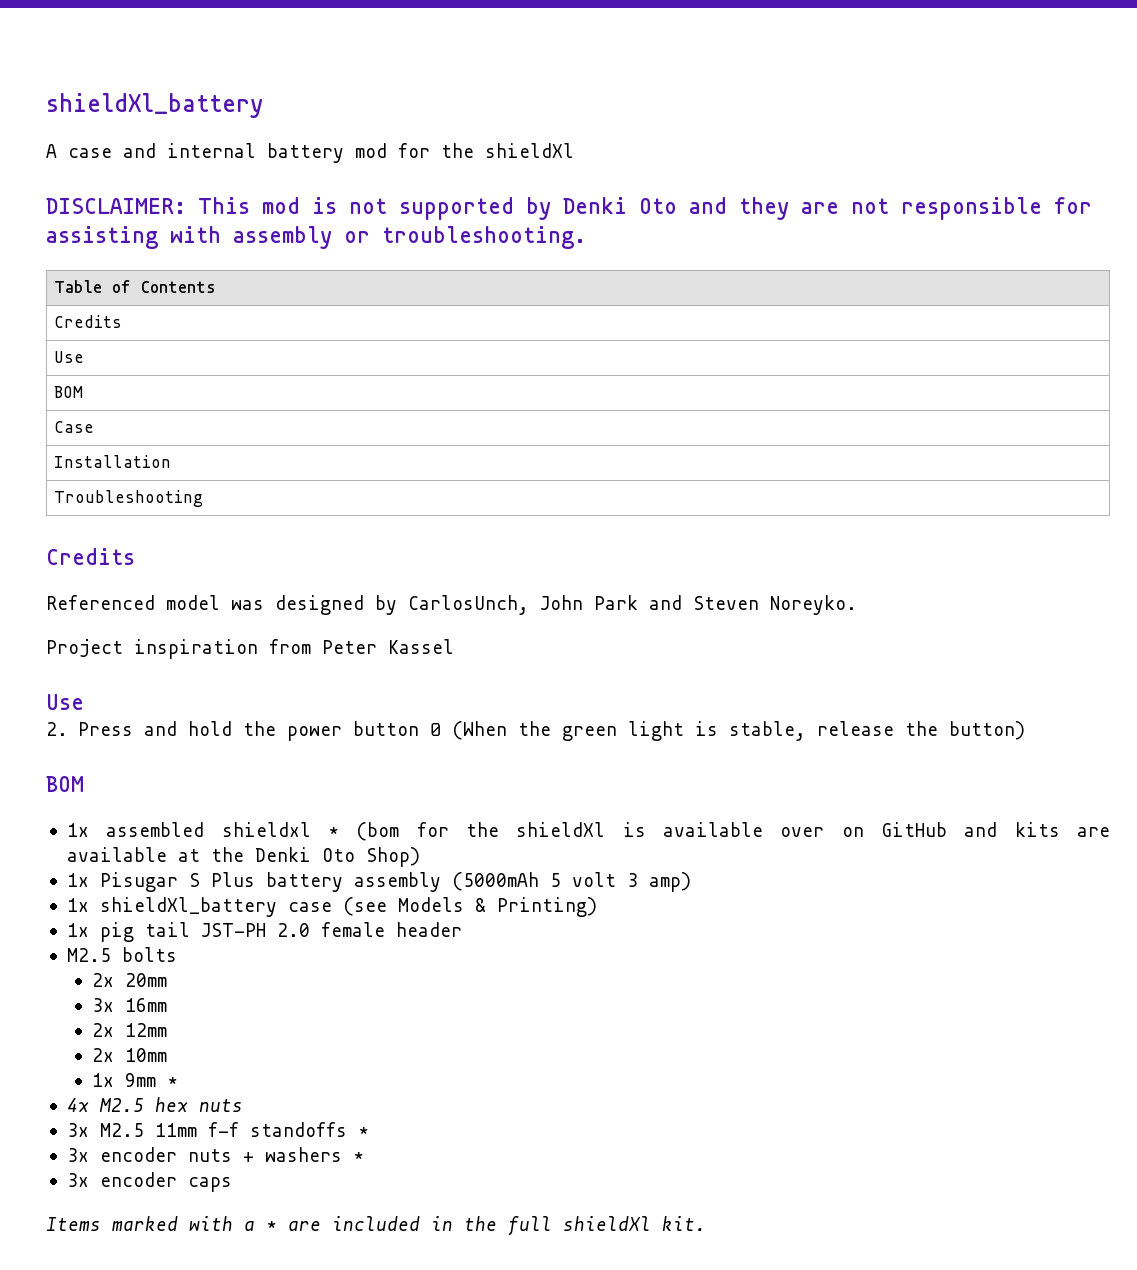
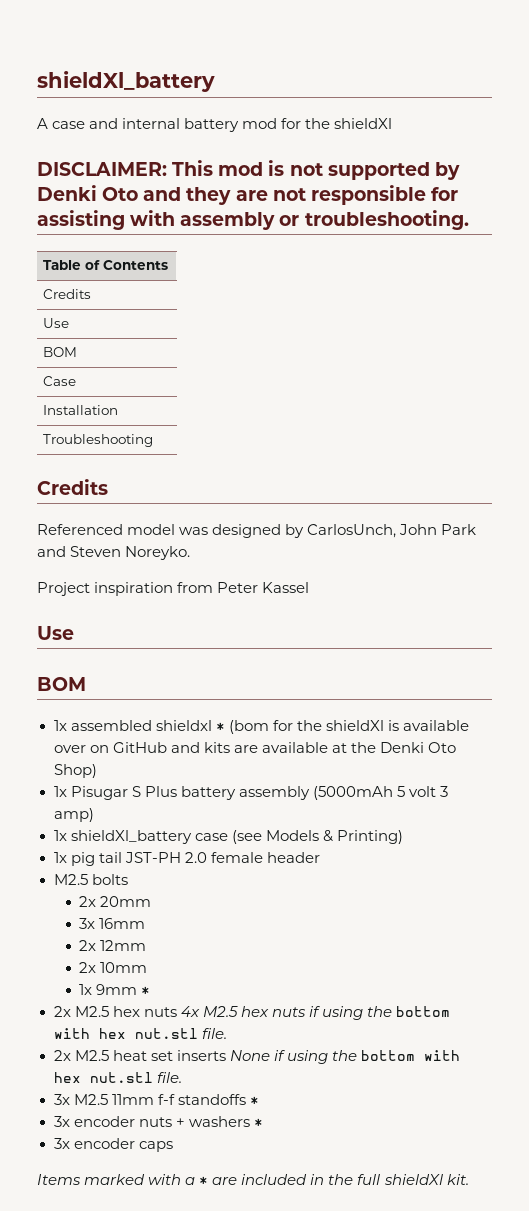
- 2. Press and hold the power button 0 (When the green light is stable, release the button)
- 4x M2.5 hex nuts
+ 2x M2.5 hex nuts 4x M2.5 hex nuts if using the bottom with hex nut.stl file.
+ 2x M2.5 heat set inserts None if using the bottom with hex nut.stl file.

